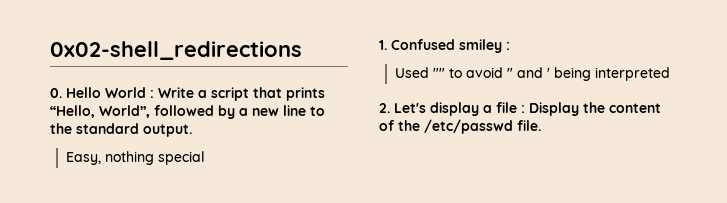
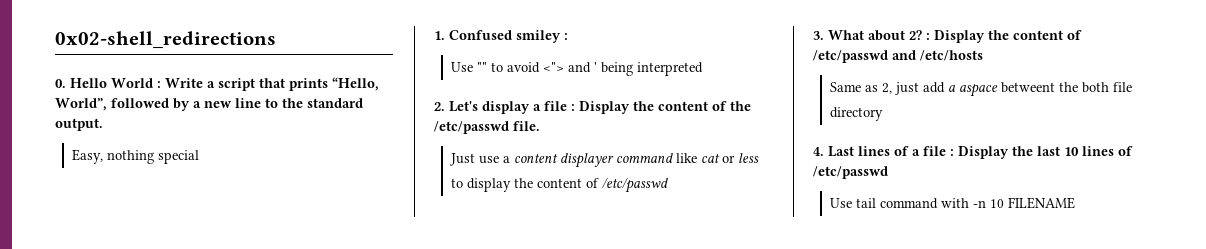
- Used "" to avoid " and ' being interpreted
+ Use "" to avoid <"> and ' being interpreted
+ Just use a content displayer command like cat or less to display the content of /etc/passwd
+ 3. What about 2? : Display the content of /etc/passwd and /etc/hosts
+ Same as 2, just add a aspace betweent the both file directory
+ 4. Last lines of a file : Display the last 10 lines of /etc/passwd
+ Use tail command with -n 10 FILENAME

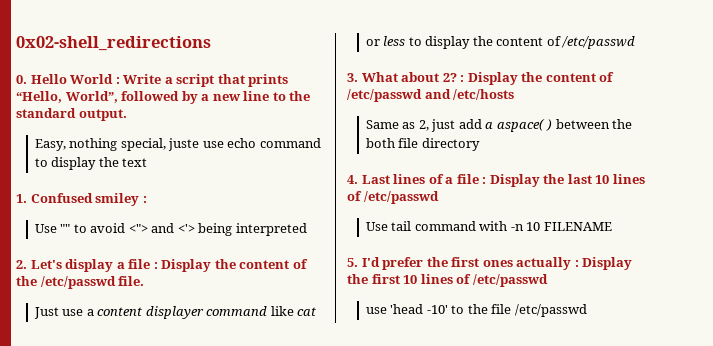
- Easy, nothing special
+ Easy, nothing special, juste use echo command to display the text
- Use "" to avoid <"> and ' being interpreted
+ Use "" to avoid <"> and <'> being interpreted
- Same as 2, just add a aspace betweent the both file directory
+ Same as 2, just add a aspace( ) between the both file directory
+ 5. I'd prefer the first ones actually : Display the first 10 lines of /etc/passwd
+ use 'head -10' to the file /etc/passwd

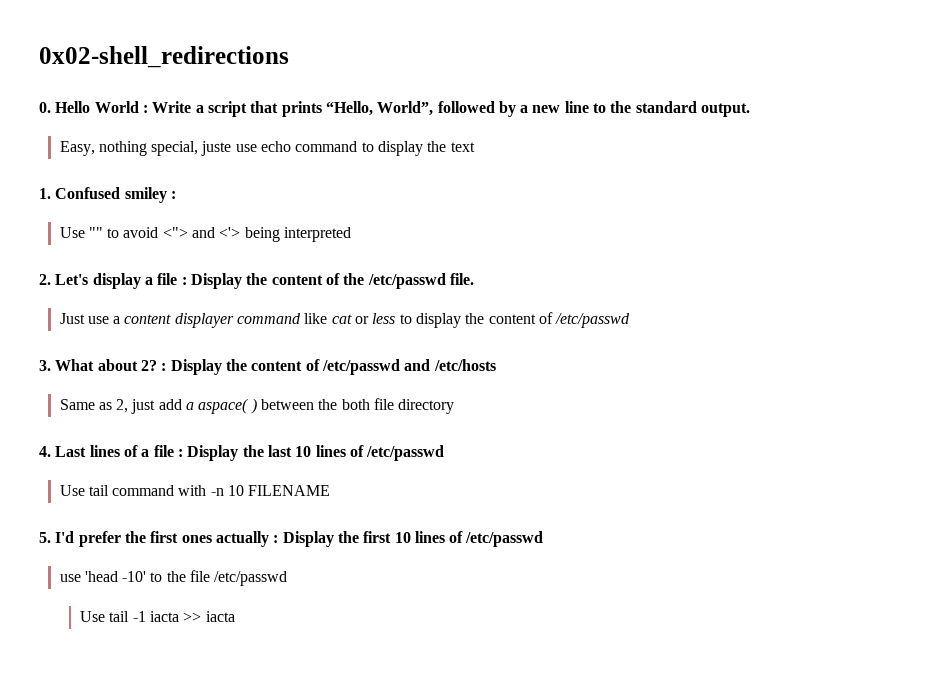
+ Use tail -1 iacta >> iacta

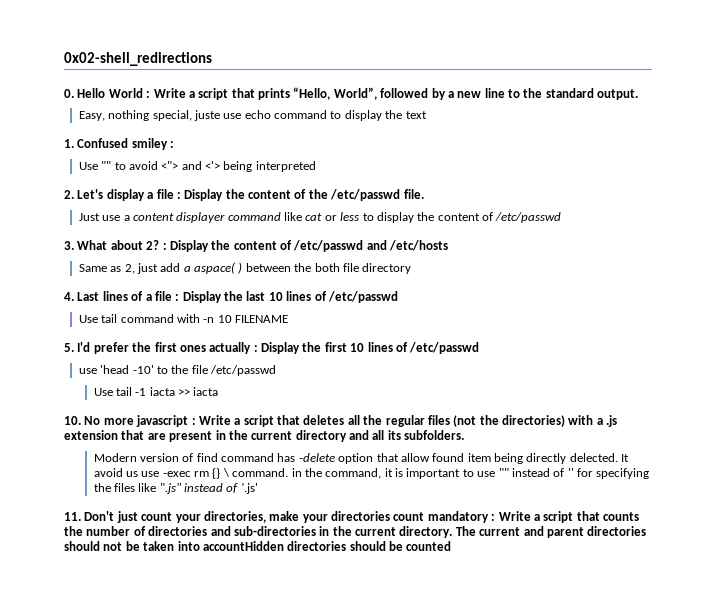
+ 10. No more javascript : Write a script that deletes all the regular files (not the directories) with a .js extension that are present in the current directory and all its subfolders.
+ Modern version of find command has -delete option that allow found item being directly delected. It avoid us use -exec rm {} \ command. in the command, it is important to use "" instead of '' for specifying the files like ".js" instead of '.js'
+ 11. Don't just count your directories, make your directories count mandatory : Write a script that counts the number of directories and sub-directories in the current directory. The current and parent directories should not be taken into accountHidden directories should be counted

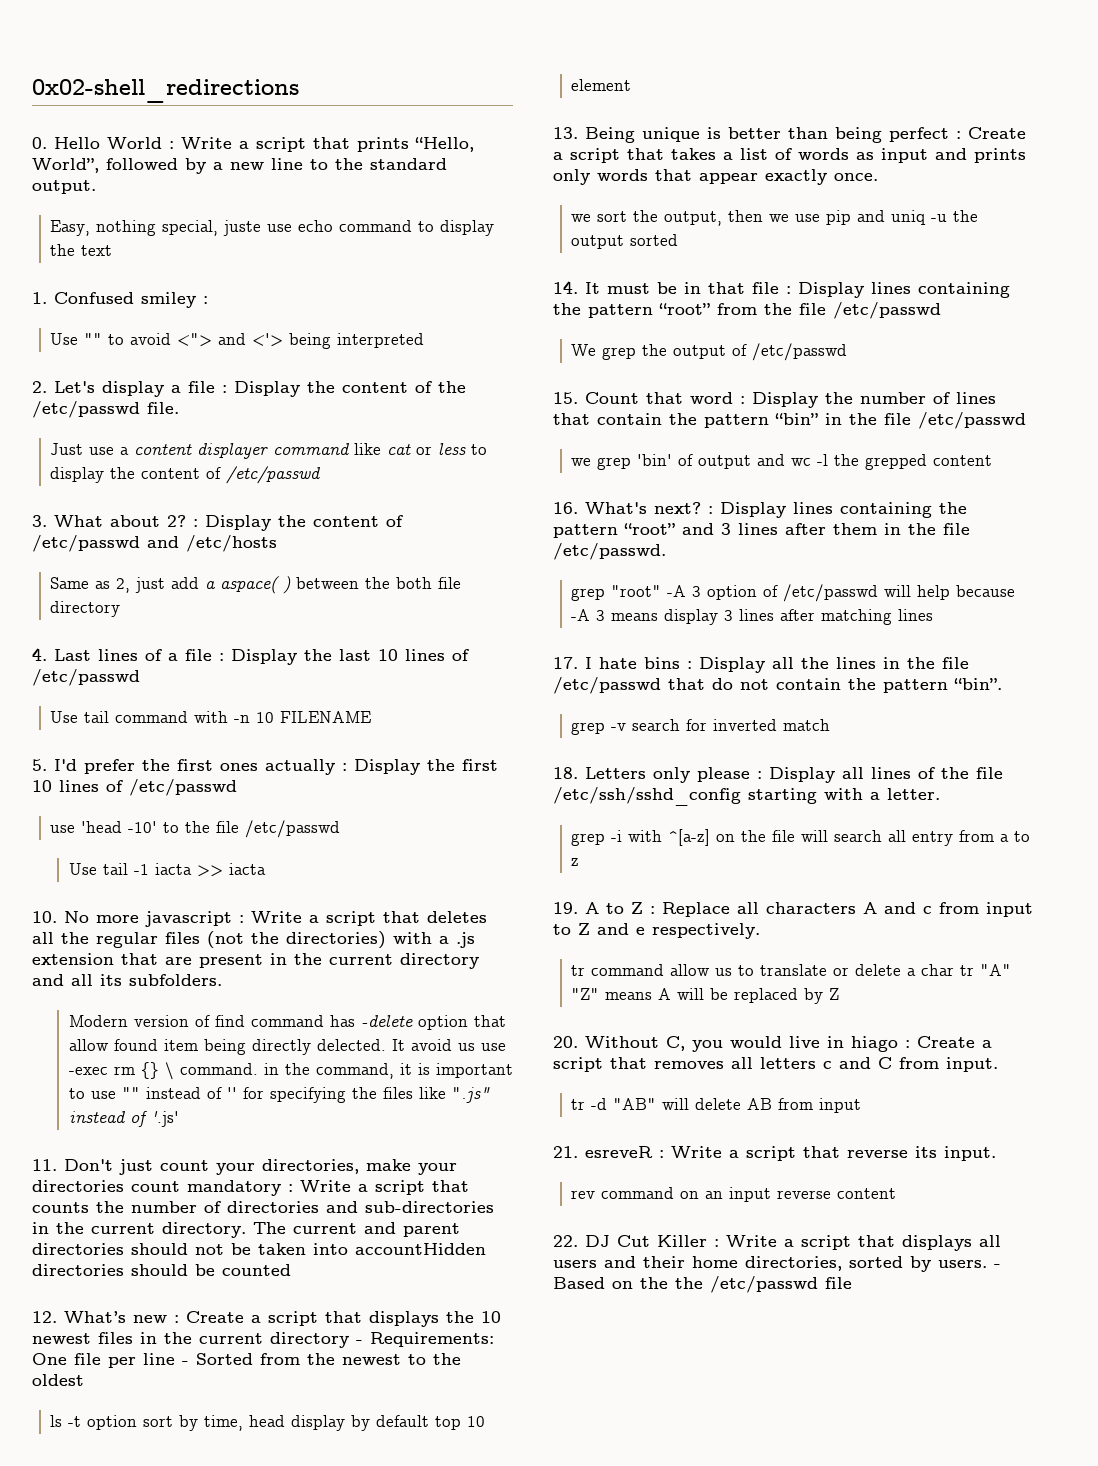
+ 12. What’s new : Create a script that displays the 10 newest files in the current directory - Requirements: One file per line - Sorted from the newest to the oldest
+ ls -t option sort by time, head display by default top 10 element
+ 13. Being unique is better than being perfect : Create a script that takes a list of words as input and prints only words that appear exactly once.
+ we sort the output, then we use pip and uniq -u the output sorted
+ 14. It must be in that file : Display lines containing the pattern “root” from the file /etc/passwd
+ We grep the output of /etc/passwd
+ 15. Count that word : Display the number of lines that contain the pattern “bin” in the file /etc/passwd
+ we grep 'bin' of output and wc -l the grepped content
+ 16. What's next? : Display lines containing the pattern “root” and 3 lines after them in the file /etc/passwd.
+ grep "root" -A 3 option of /etc/passwd will help because -A 3 means display 3 lines after matching lines
+ 17. I hate bins : Display all the lines in the file /etc/passwd that do not contain the pattern “bin”.
+ grep -v search for inverted match
+ 18. Letters only please : Display all lines of the file /etc/ssh/sshd_config starting with a letter.
+ grep -i with ^[a-z] on the file will search all entry from a to z
+ 19. A to Z : Replace all characters A and c from input to Z and e respectively.
+ tr command allow us to translate or delete a char tr "A" "Z" means A will be replaced by Z
+ 20. Without C, you would live in hiago : Create a script that removes all letters c and C from input.
+ tr -d "AB" will delete AB from input
+ 21. esreveR : Write a script that reverse its input.
+ rev command on an input reverse content
+ 22. DJ Cut Killer : Write a script that displays all users and their home directories, sorted by users. - Based on the the /etc/passwd file

